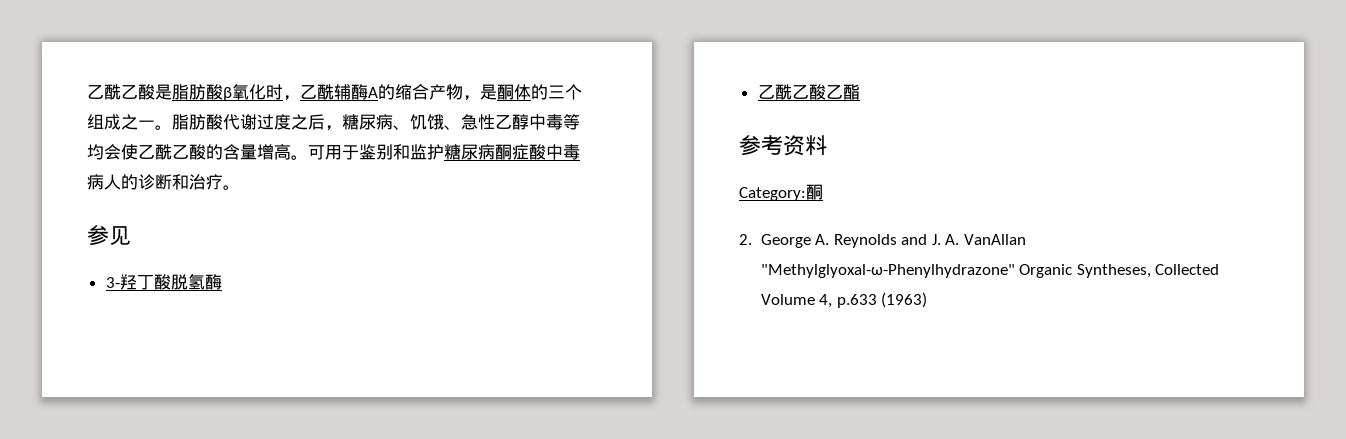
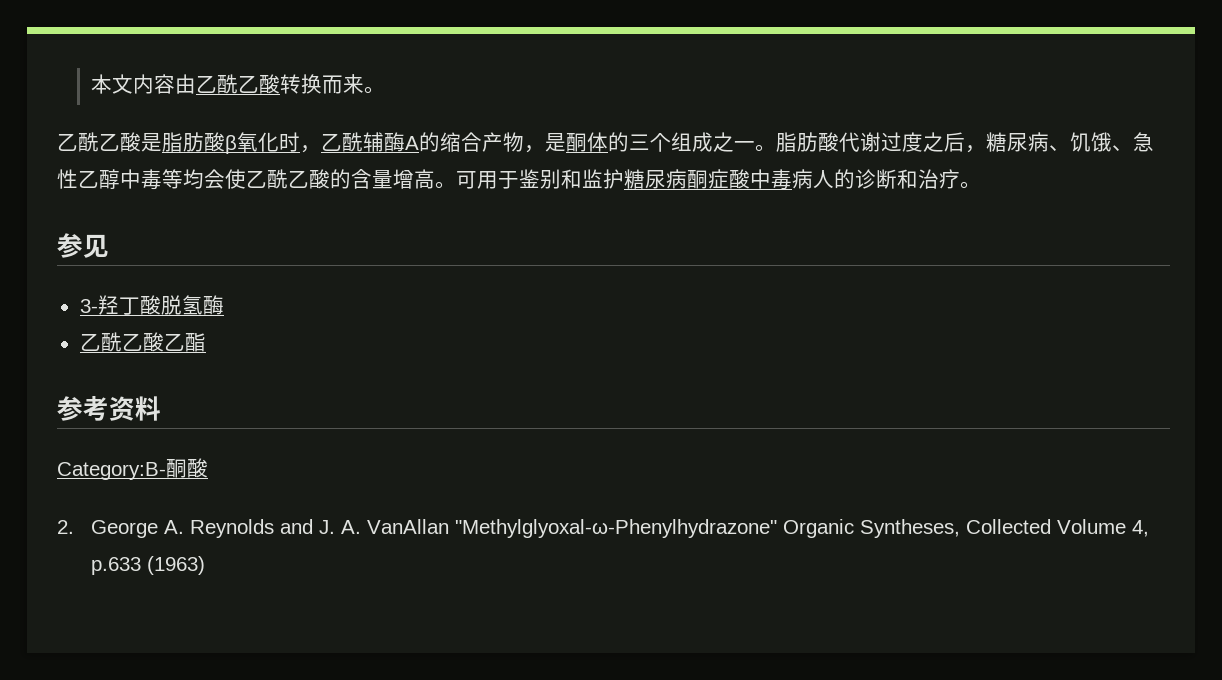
+ 本文内容由乙酰乙酸转换而来。
- Category:酮
+ Category:Β-酮酸

